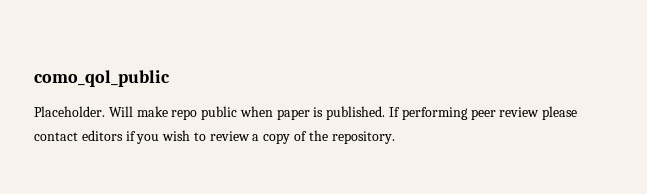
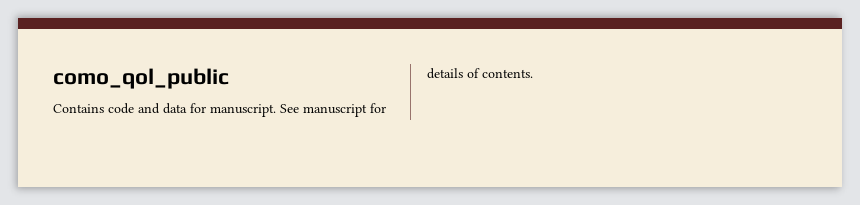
- Placeholder. Will make repo public when paper is published. If performing peer review please contact editors if you wish to review a copy of the repository.
+ Contains code and data for manuscript. See manuscript for details of contents.

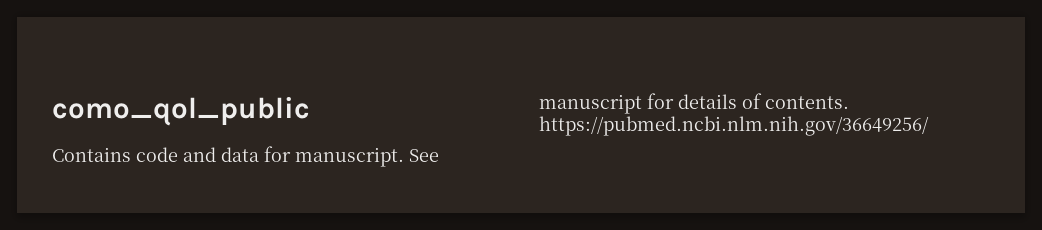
- See manuscript for details of contents.
+ See manuscript for details of contents. https://pubmed.ncbi.nlm.nih.gov/36649256/

